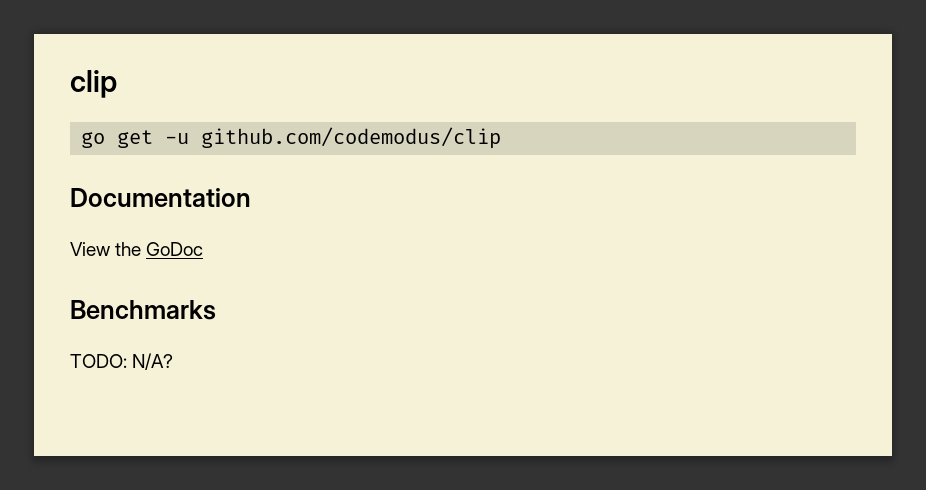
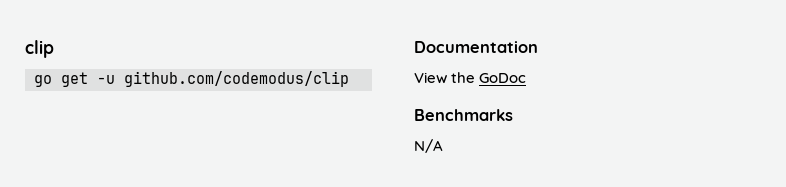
- TODO: N/A?
+ N/A

